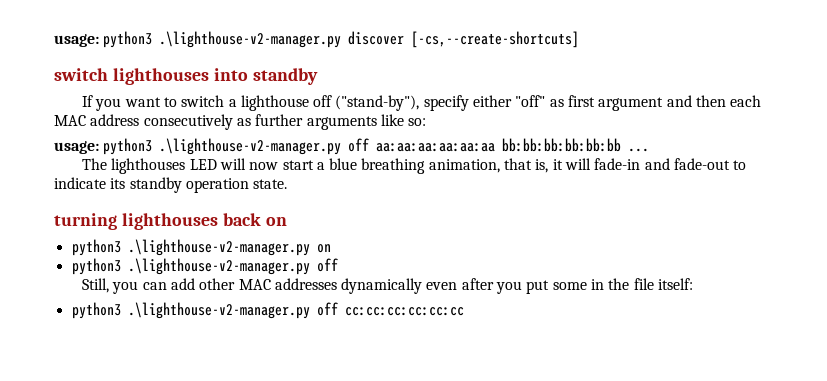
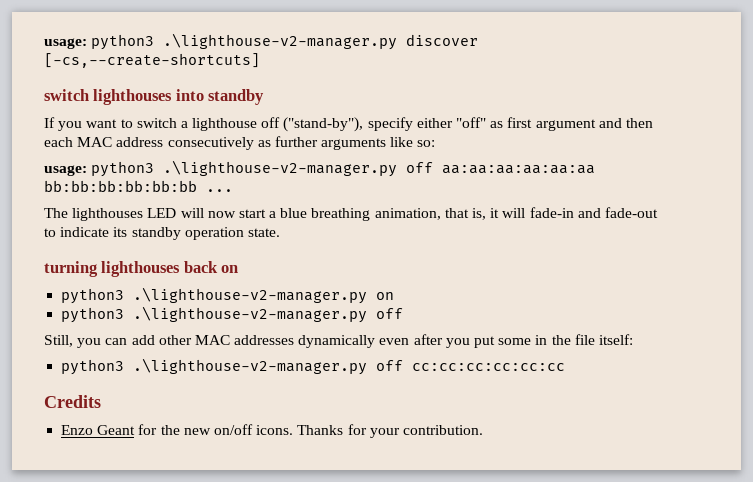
+ Credits
+ Enzo Geant for the new on/off icons. Thanks for your contribution.

